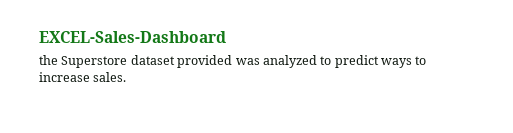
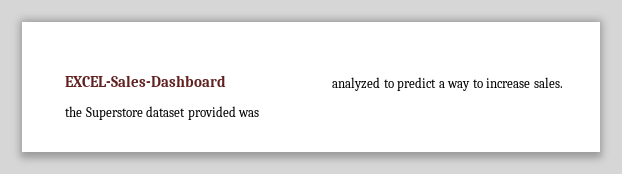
- the Superstore dataset provided was analyzed to predict ways to increase sales.
+ the Superstore dataset provided was analyzed to predict a way to increase sales.

